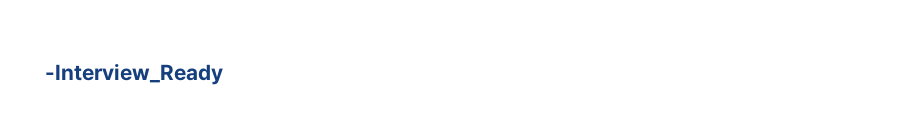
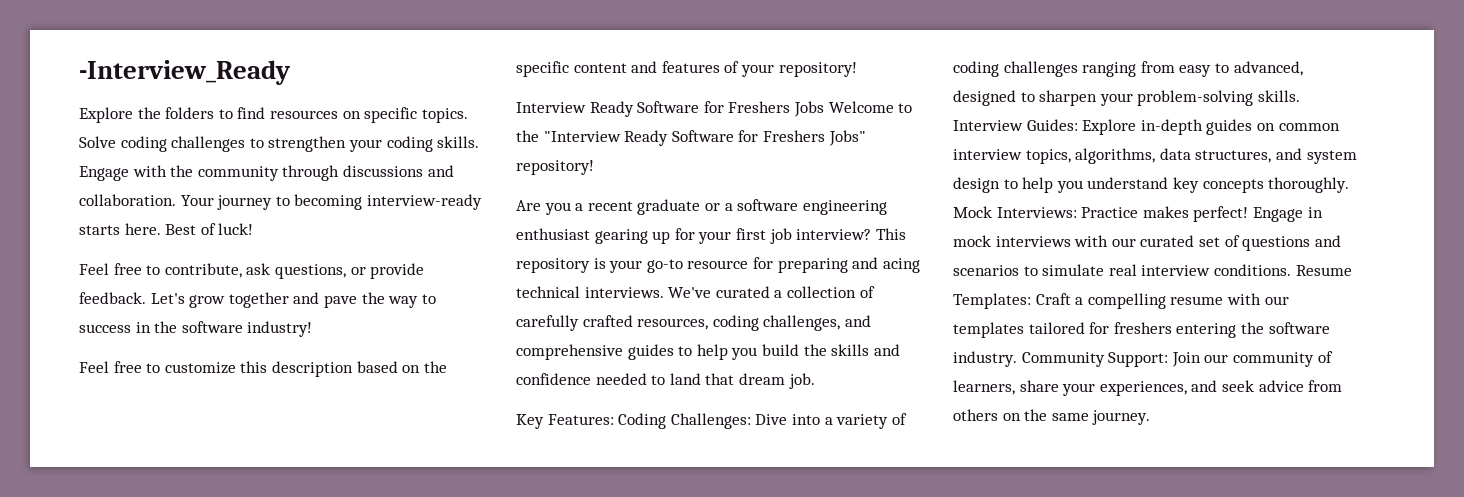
+ Explore the folders to find resources on specific topics. Solve coding challenges to strengthen your coding skills. Engage with the community through discussions and collaboration. Your journey to becoming interview-ready starts here. Best of luck!
+ Feel free to contribute, ask questions, or provide feedback. Let's grow together and pave the way to success in the software industry!
+ Feel free to customize this description based on the specific content and features of your repository!
+ Interview Ready Software for Freshers Jobs Welcome to the "Interview Ready Software for Freshers Jobs" repository!
+ Are you a recent graduate or a software engineering enthusiast gearing up for your first job interview? This repository is your go-to resource for preparing and acing technical interviews. We've curated a collection of carefully crafted resources, coding challenges, and comprehensive guides to help you build the skills and confidence needed to land that dream job.
+ Key Features: Coding Challenges: Dive into a variety of coding challenges ranging from easy to advanced, designed to sharpen your problem-solving skills. Interview Guides: Explore in-depth guides on common interview topics, algorithms, data structures, and system design to help you understand key concepts thoroughly. Mock Interviews: Practice makes perfect! Engage in mock interviews with our curated set of questions and scenarios to simulate real interview conditions. Resume Templates: Craft a compelling resume with our templates tailored for freshers entering the software industry. Community Support: Join our community of learners, share your experiences, and seek advice from others on the same journey.

